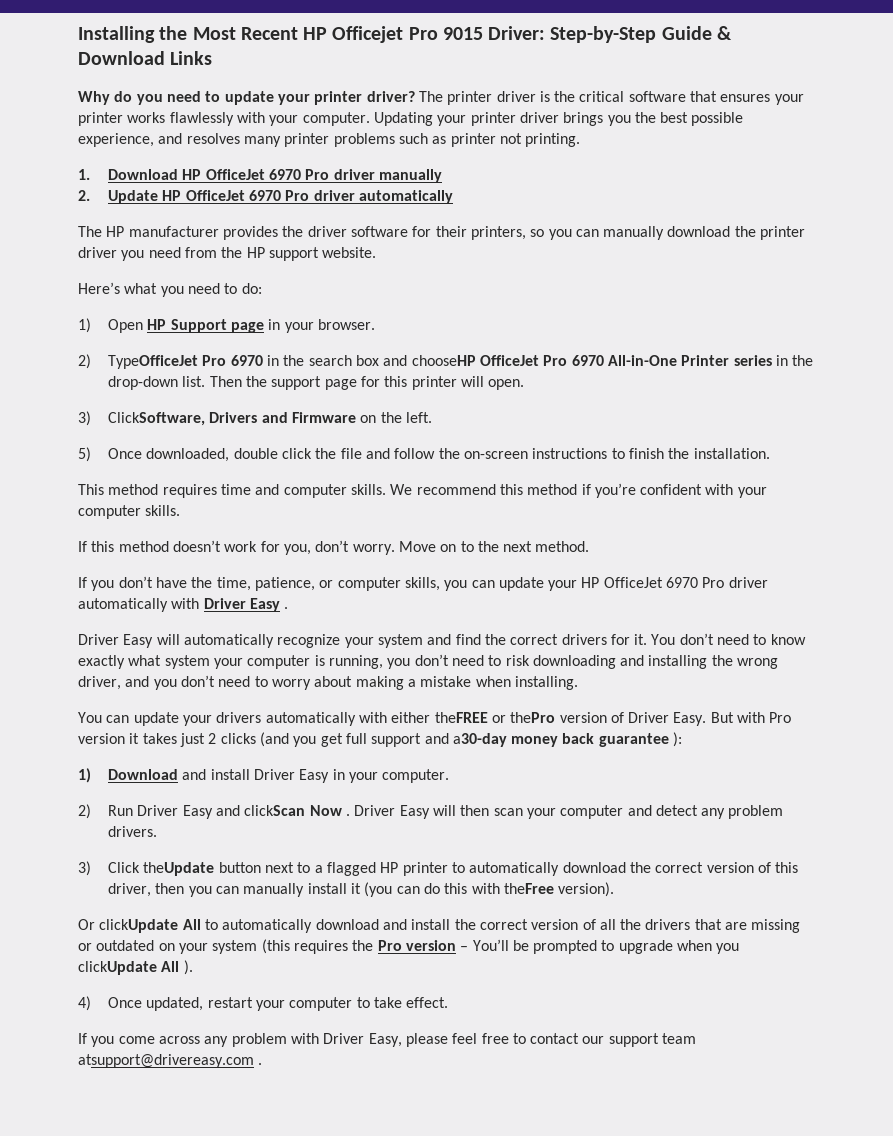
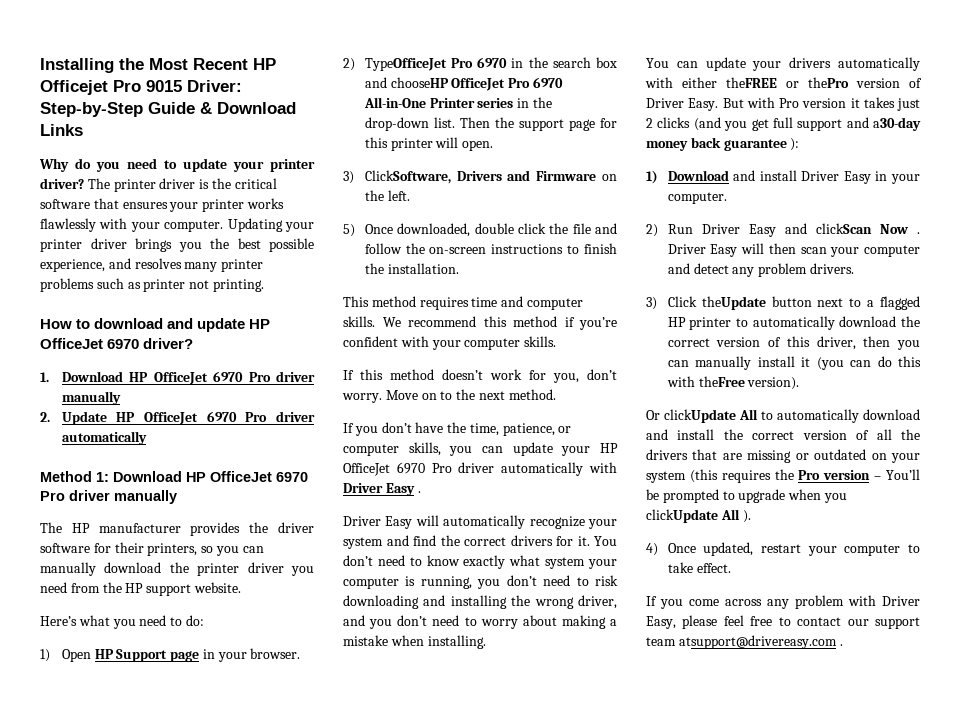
+ How to download and update HP OfficeJet 6970 driver?
+ Method 1: Download HP OfficeJet 6970 Pro driver manually

